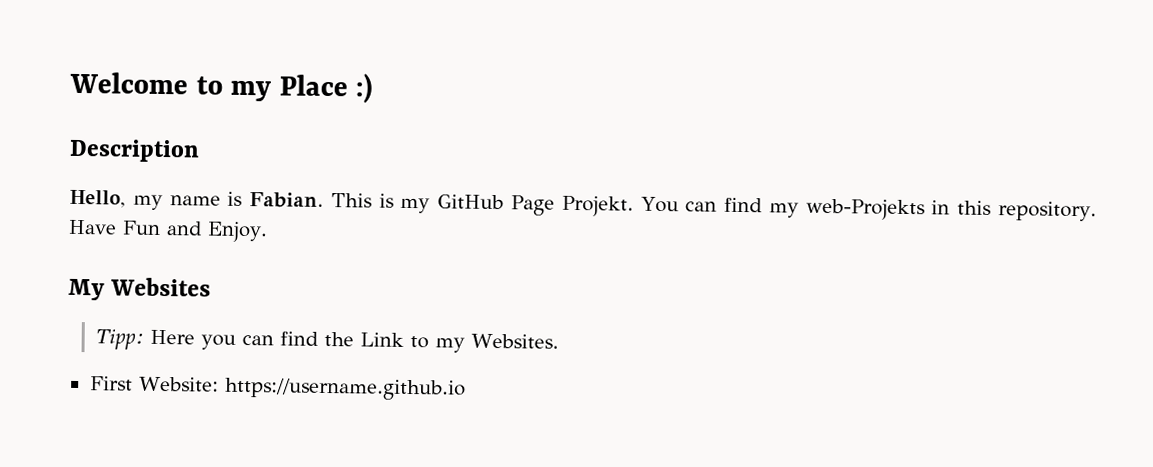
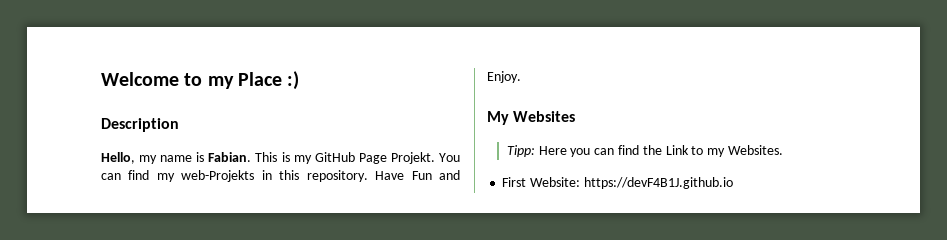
- First Website: https://username.github.io
+ First Website: https://devF4B1J.github.io

